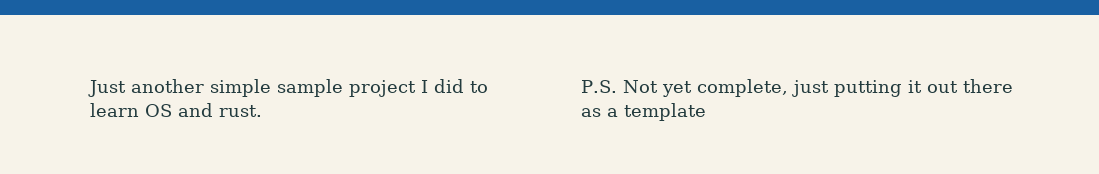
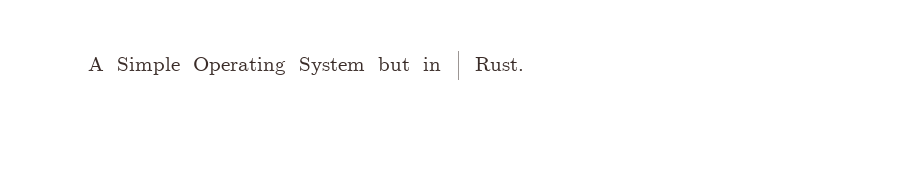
- Just another simple sample project I did to learn OS and rust.
- P.S. Not yet complete, just putting it out there as a template
+ A Simple Operating System but in Rust.

